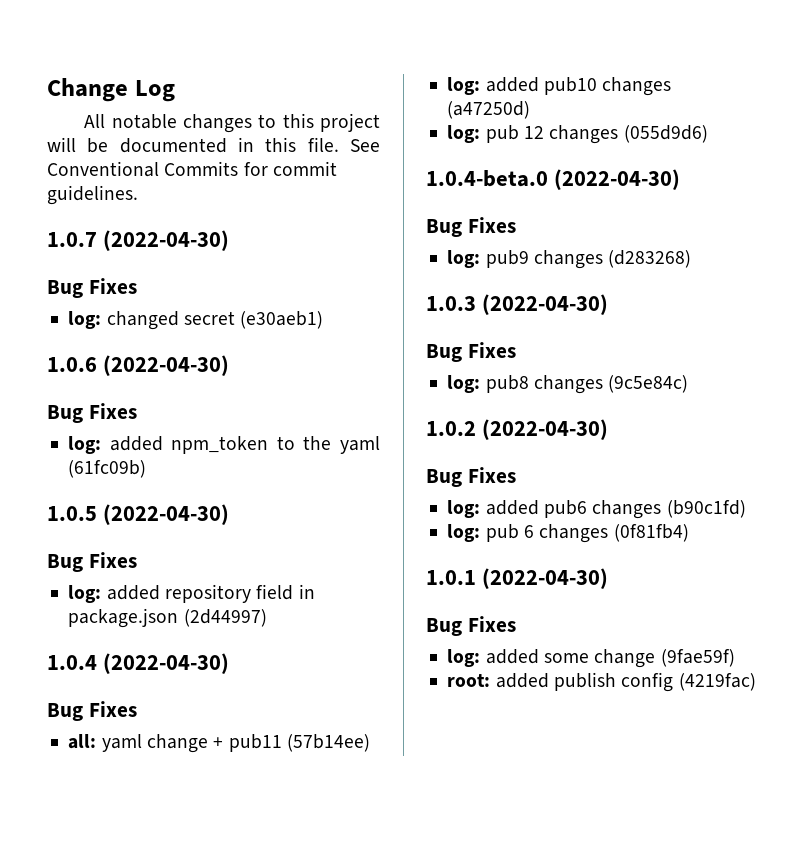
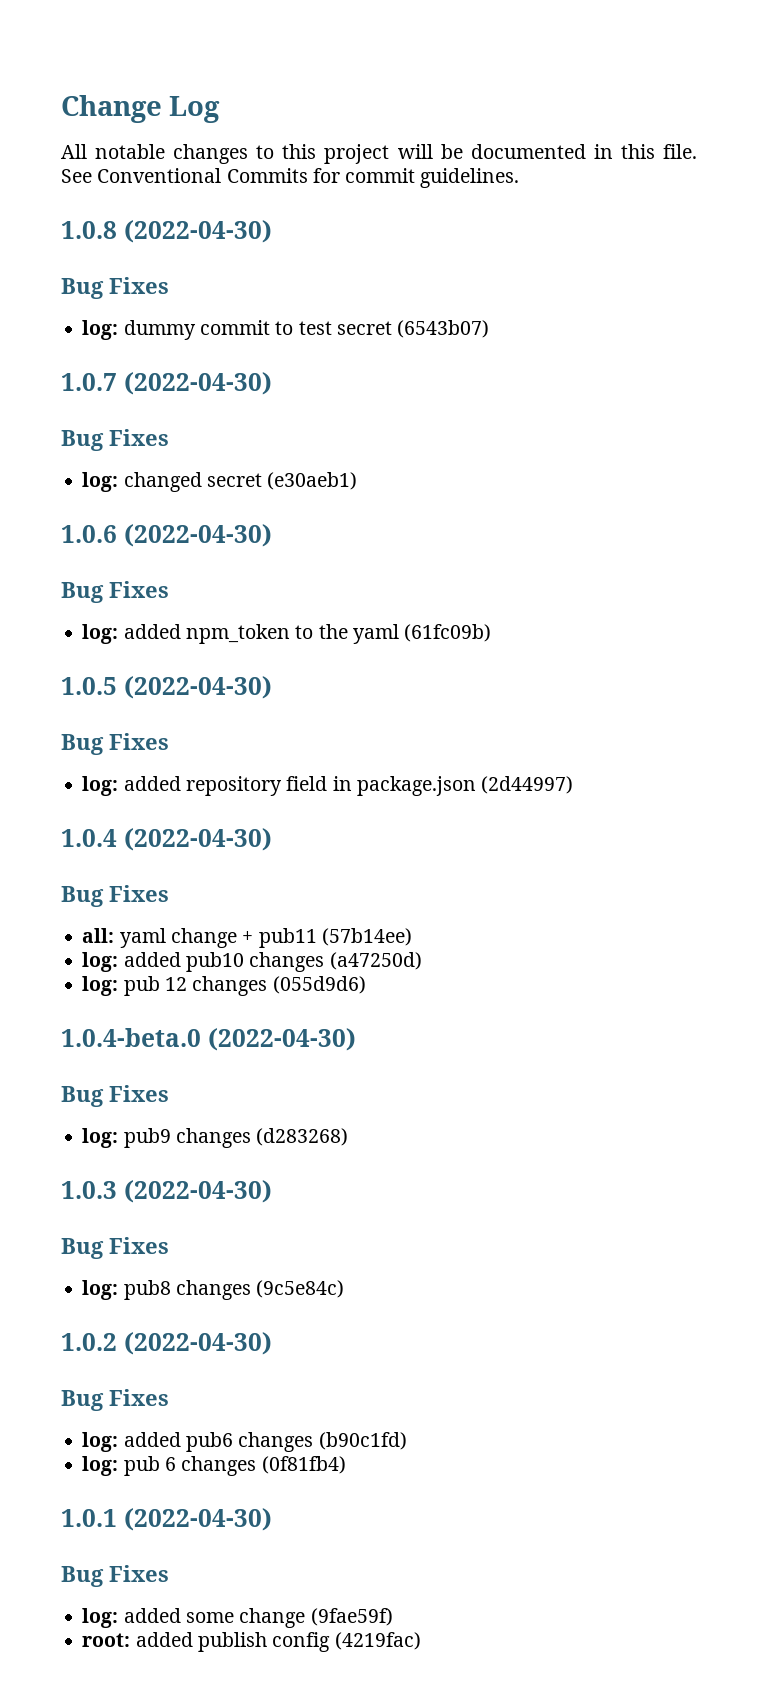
+ 1.0.8 (2022-04-30)
+ Bug Fixes
+ log: dummy commit to test secret (6543b07)

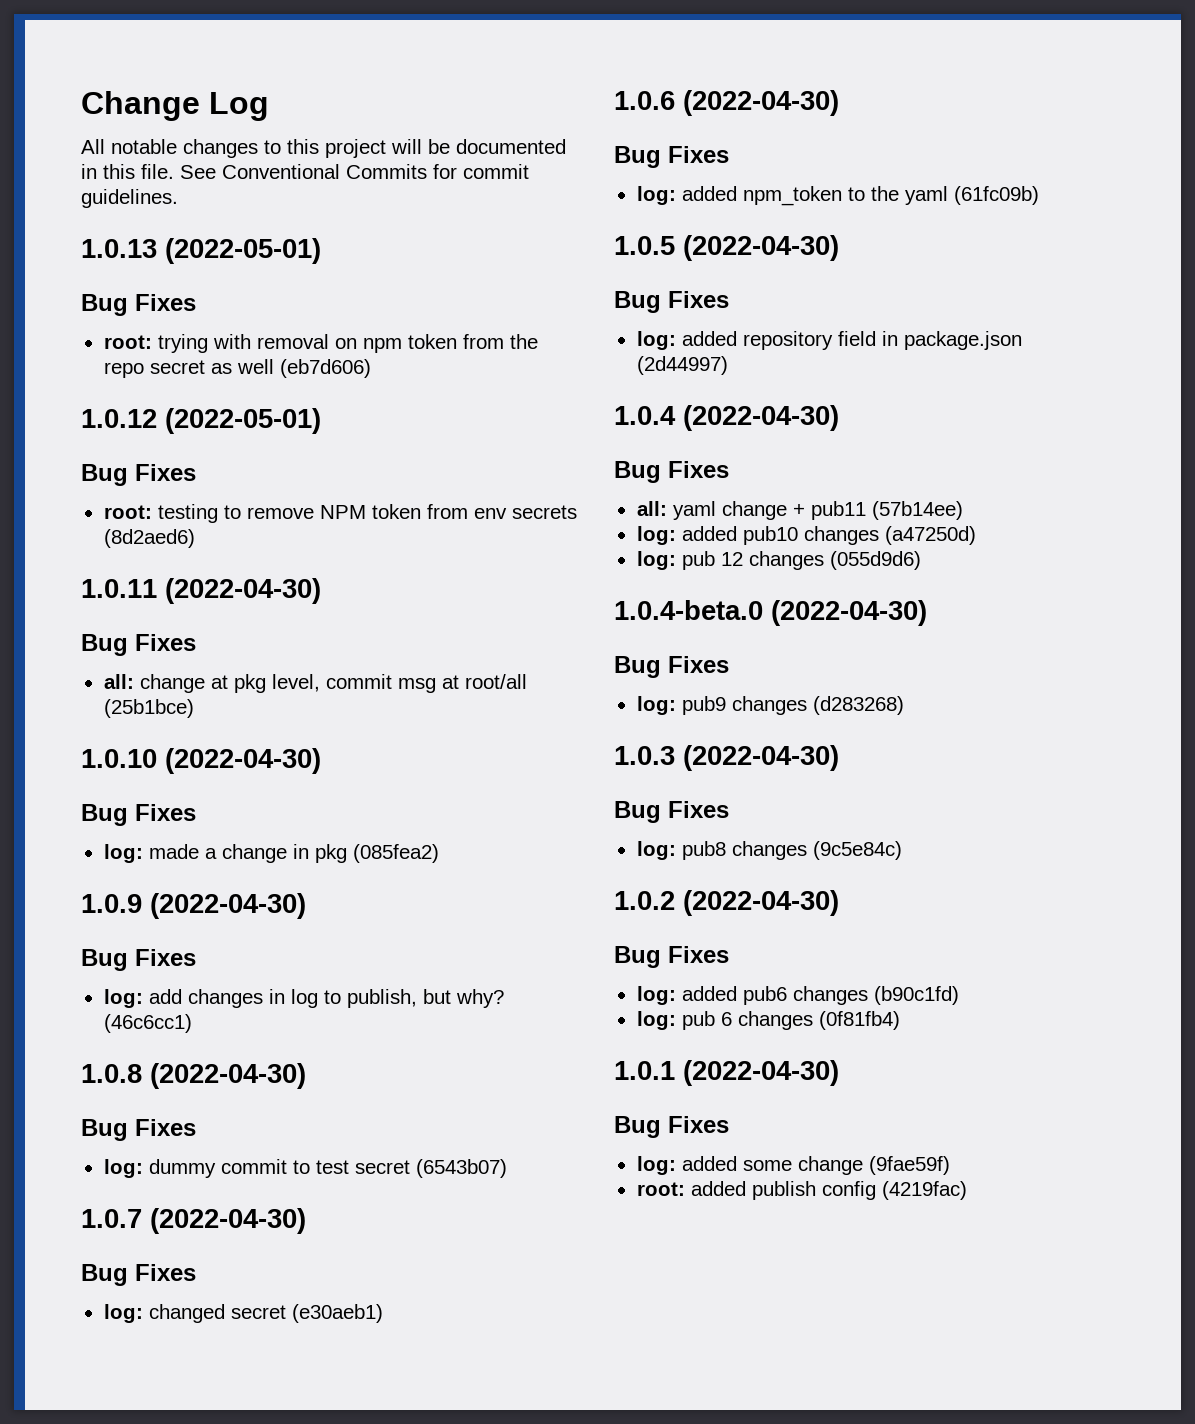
+ 1.0.13 (2022-05-01)
+ Bug Fixes
+ root: trying with removal on npm token from the repo secret as well (eb7d606)
+ 1.0.12 (2022-05-01)
+ Bug Fixes
+ root: testing to remove NPM token from env secrets (8d2aed6)
+ 1.0.11 (2022-04-30)
+ Bug Fixes
+ all: change at pkg level, commit msg at root/all (25b1bce)
+ 1.0.10 (2022-04-30)
+ Bug Fixes
+ log: made a change in pkg (085fea2)
+ 1.0.9 (2022-04-30)
+ Bug Fixes
+ log: add changes in log to publish, but why? (46c6cc1)

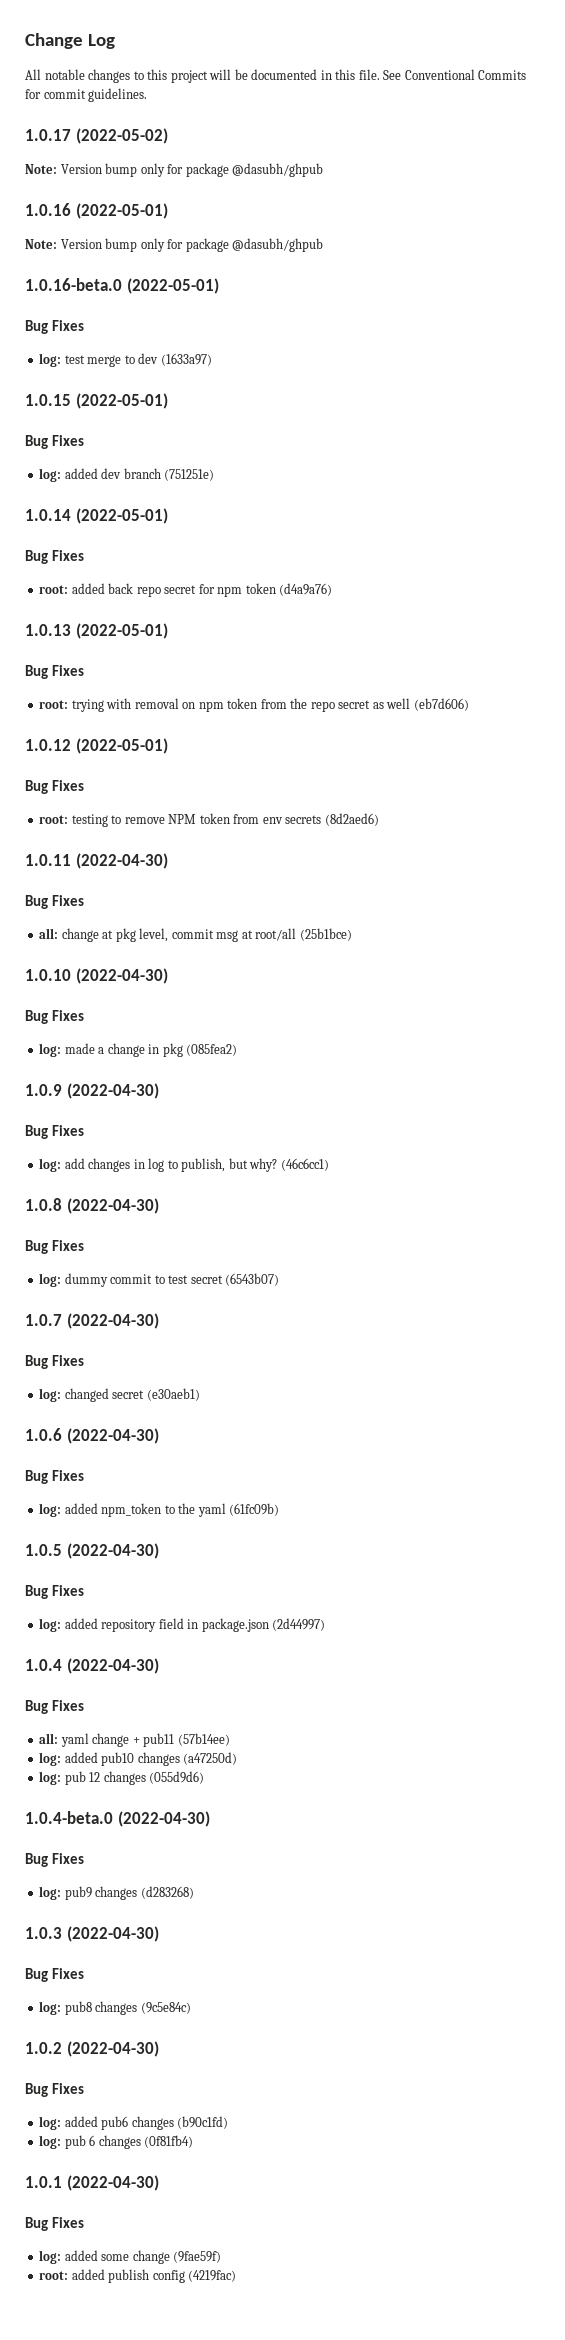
+ 1.0.17 (2022-05-02)
+ Note: Version bump only for package @dasubh/ghpub
+ 1.0.16 (2022-05-01)
+ Note: Version bump only for package @dasubh/ghpub
+ 1.0.16-beta.0 (2022-05-01)
+ Bug Fixes
+ log: test merge to dev (1633a97)
+ 1.0.15 (2022-05-01)
+ Bug Fixes
+ log: added dev branch (751251e)
+ 1.0.14 (2022-05-01)
+ Bug Fixes
+ root: added back repo secret for npm token (d4a9a76)

